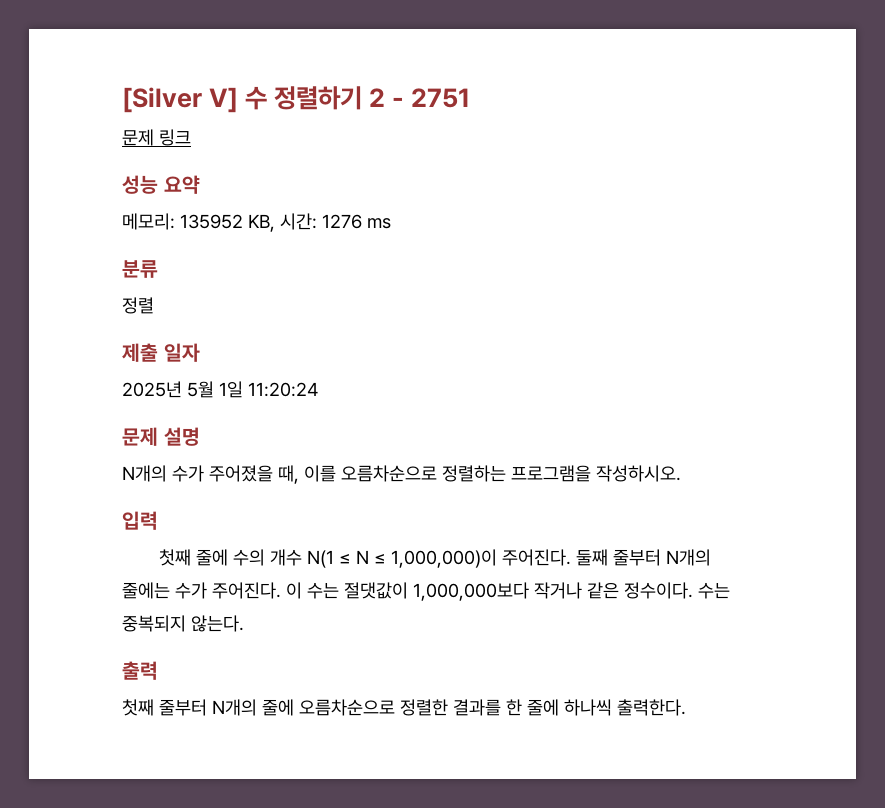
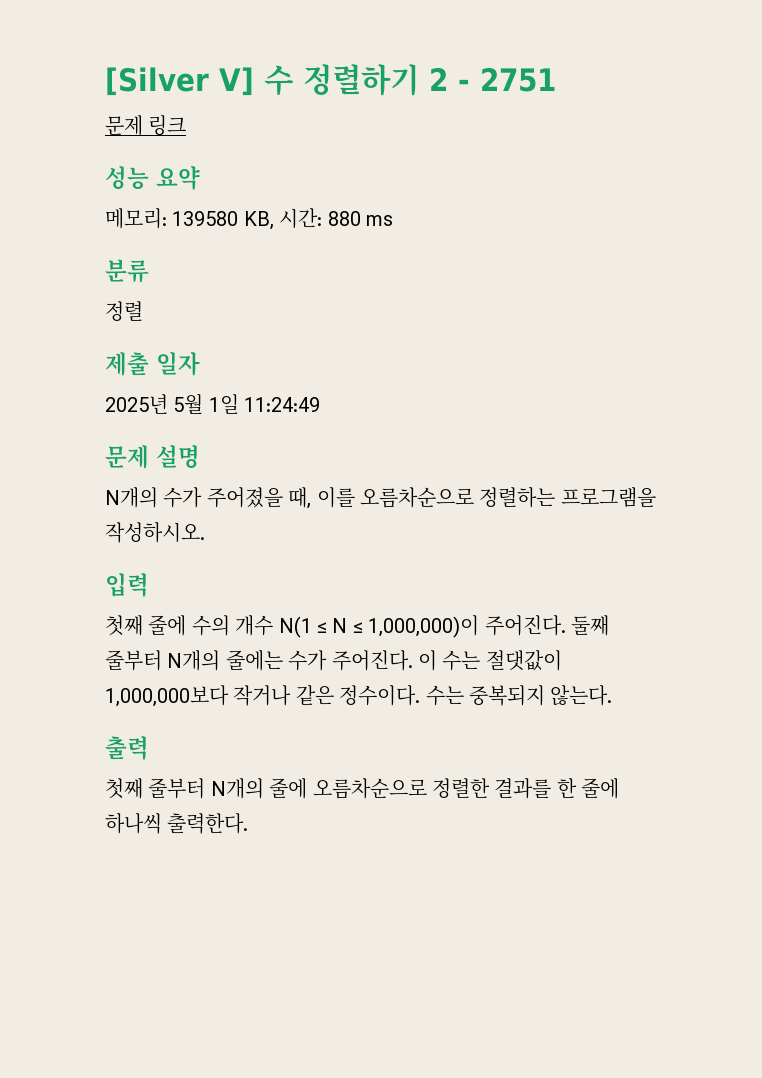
- 메모리: 135952 KB, 시간: 1276 ms
+ 메모리: 139580 KB, 시간: 880 ms
- 2025년 5월 1일 11:20:24
+ 2025년 5월 1일 11:24:49

